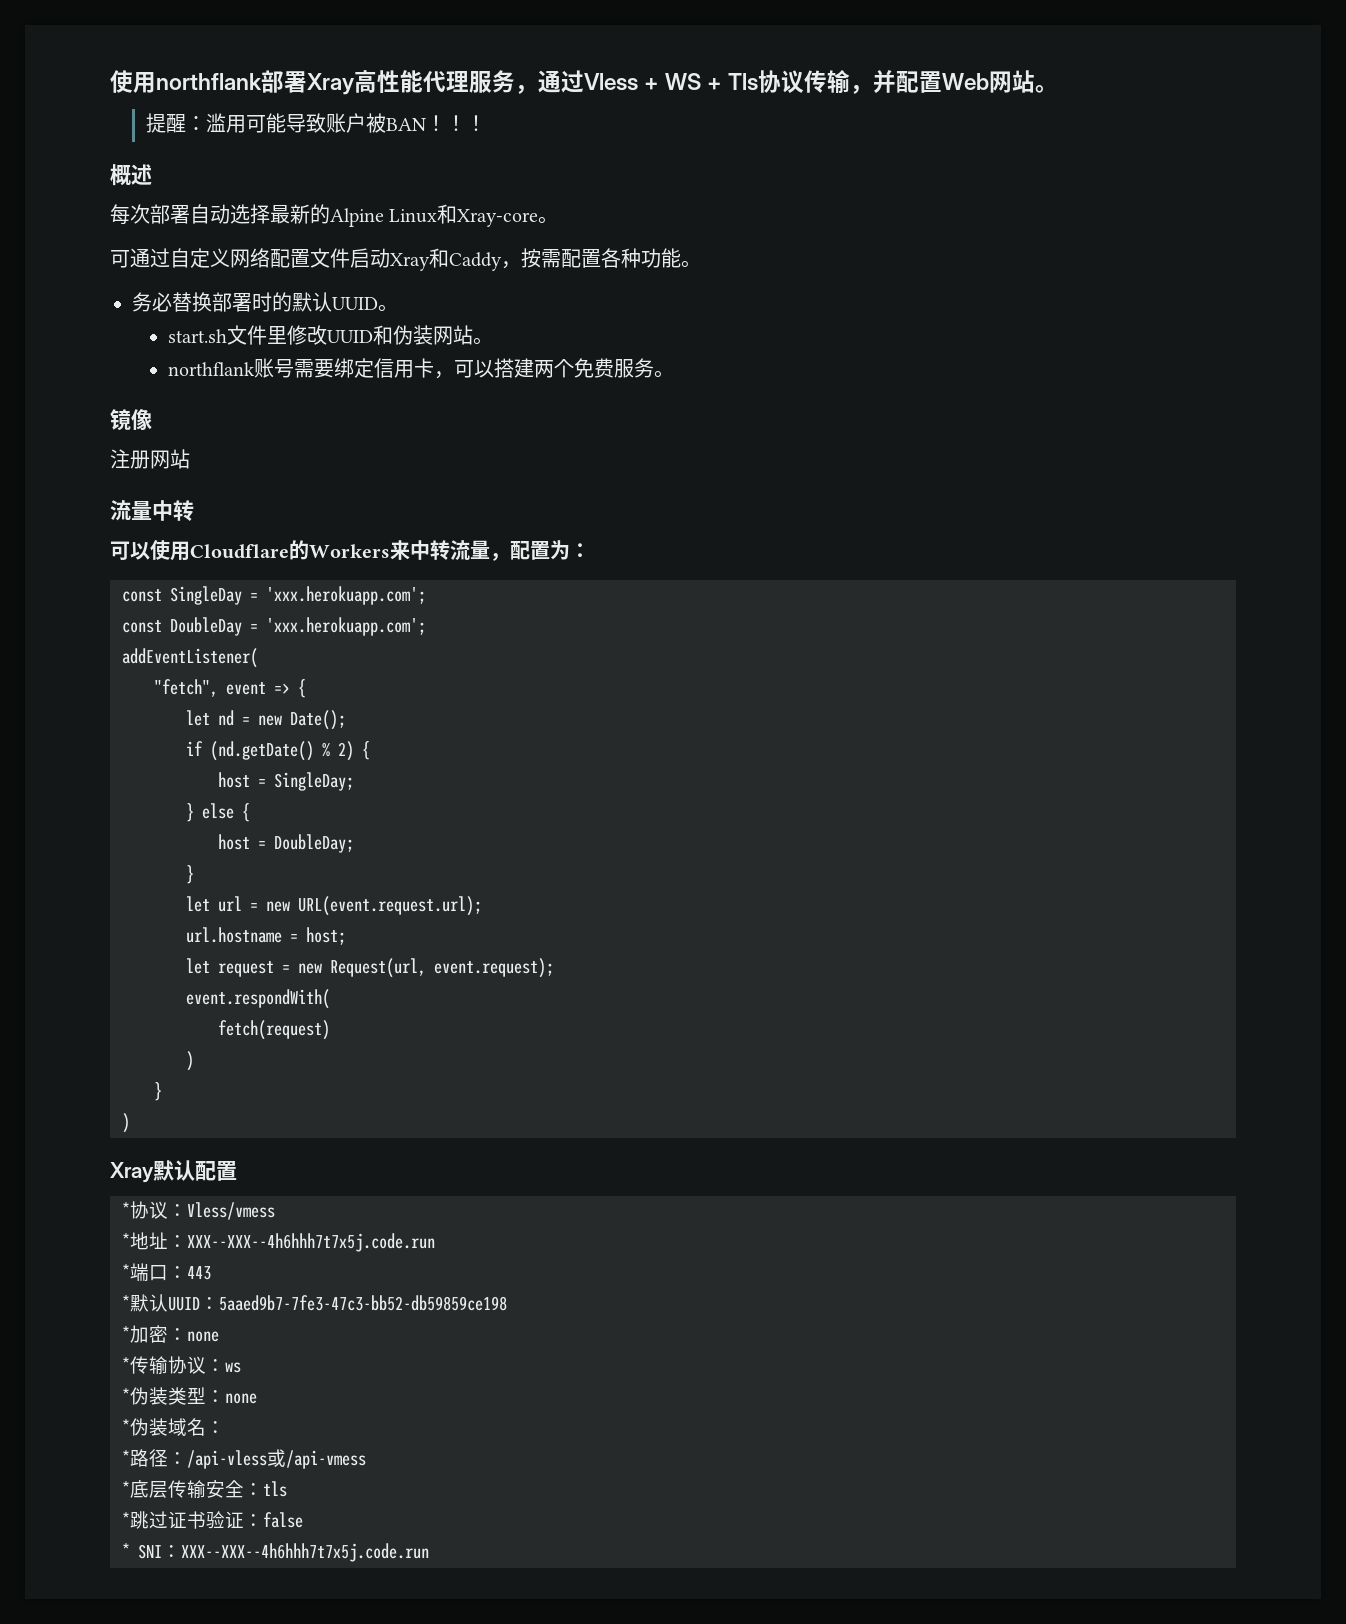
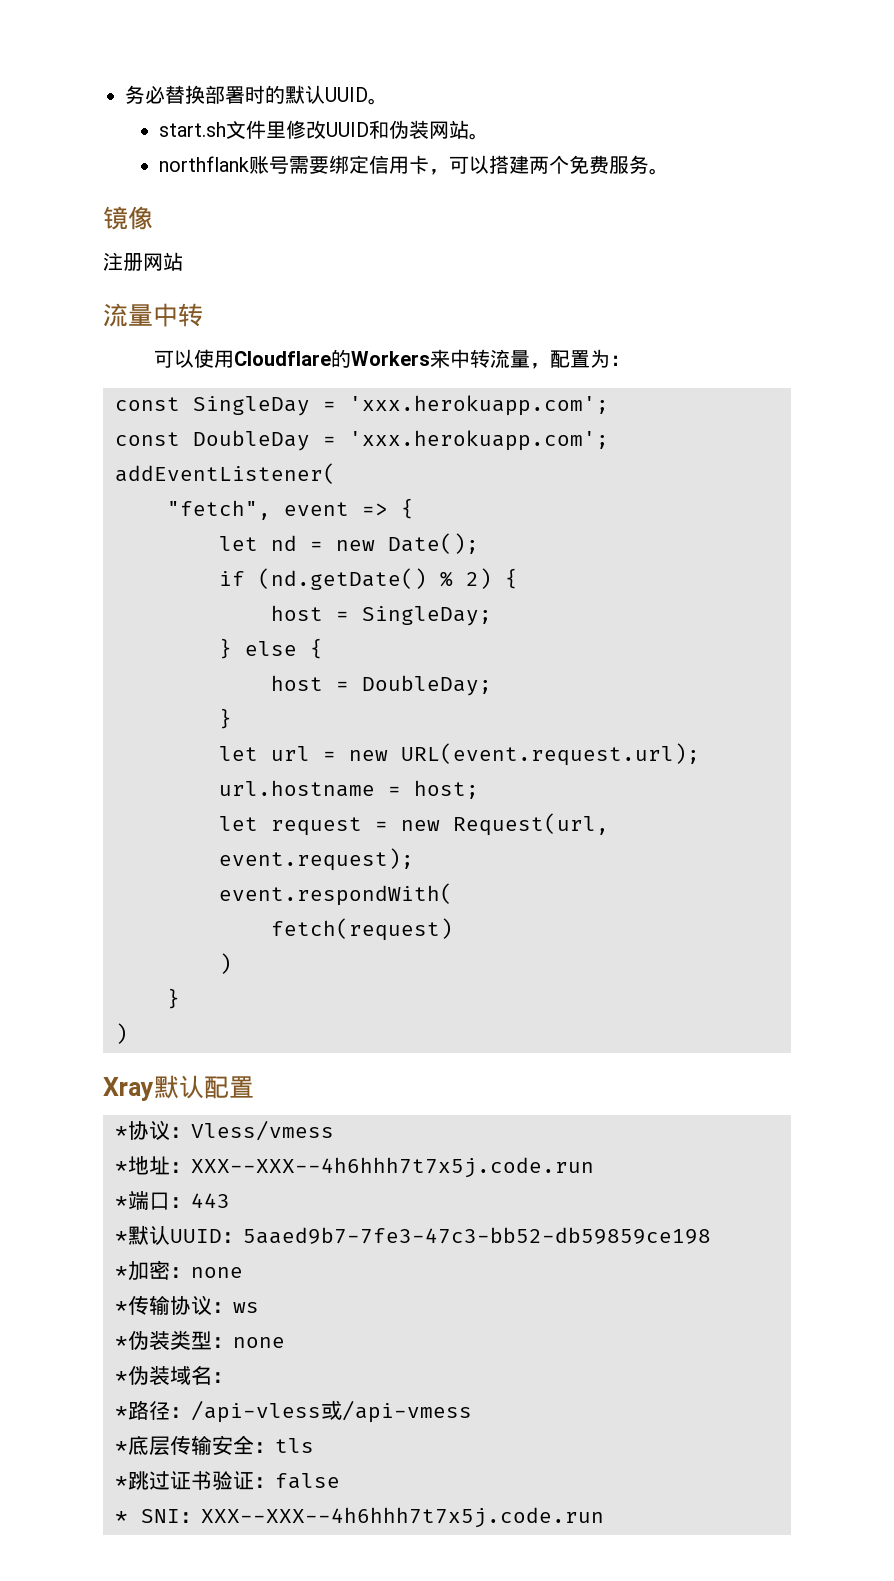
- 使用northflank部署Xray高性能代理服务，通过Vless + WS + Tls协议传输，并配置Web网站。
- 提醒：滥用可能导致账户被BAN！！！
- 概述
- 每次部署自动选择最新的Alpine Linux和Xray-core。
- 可通过自定义网络配置文件启动Xray和Caddy，按需配置各种功能。

